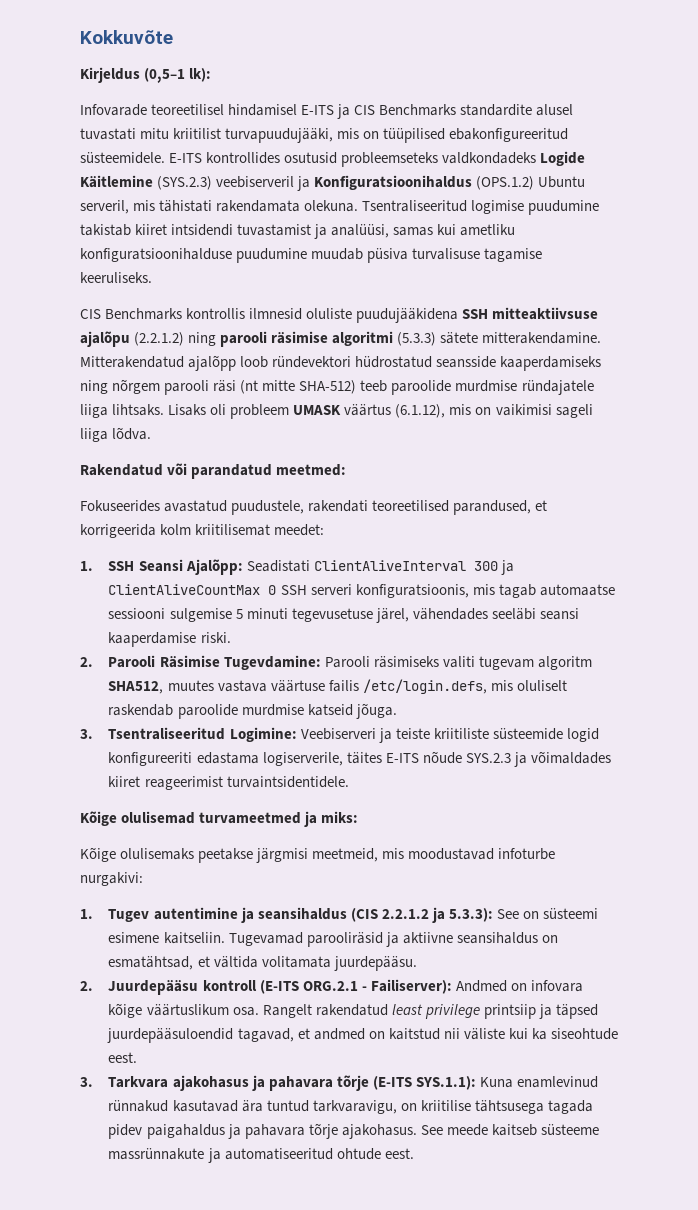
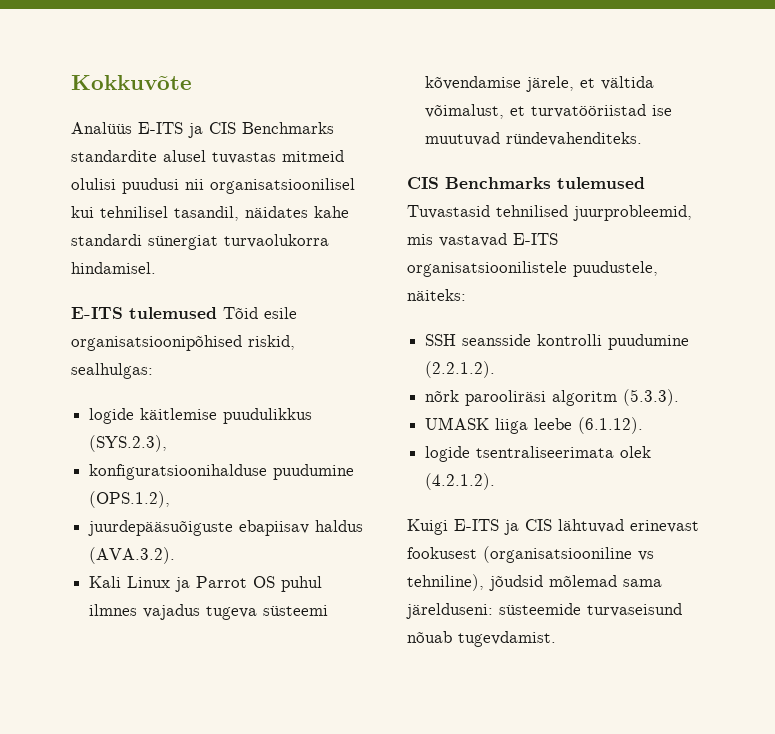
- Kirjeldus (0,5–1 lk):
- Infovarade teoreetilisel hindamisel E-ITS ja CIS Benchmarks standardite alusel tuvastati mitu kriitilist turvapuudujääki, mis on tüüpilised ebakonfigureeritud süsteemidele. E-ITS kontrollides osutusid probleemseteks valdkondadeks Logide Käitlemine (SYS.2.3) veebiserveril ja Konfiguratsioonihaldus (OPS.1.2) Ubuntu serveril, mis tähistati rakendamata olekuna. Tsentraliseeritud logimise puudumine takistab kiiret intsidendi tuvastamist ja analüüsi, samas kui ametliku konfiguratsioonihalduse puudumine muudab püsiva turvalisuse tagamise keeruliseks.
- CIS Benchmarks kontrollis ilmnesid oluliste puudujääkidena SSH mitteaktiivsuse ajalõpu (2.2.1.2) ning parooli räsimise algoritmi (5.3.3) sätete mitterakendamine. Mitterakendatud ajalõpp loob ründevektori hüdrostatud seansside kaaperdamiseks ning nõrgem parooli räsi (nt mitte SHA-512) teeb paroolide murdmise ründajatele liiga lihtsaks. Lisaks oli probleem UMASK väärtus (6.1.12), mis on vaikimisi sageli liiga lõdva.
- Rakendatud või parandatud meetmed:
- Fokuseerides avastatud puudustele, rakendati teoreetilised parandused, et korrigeerida kolm kriitilisemat meedet:
- 1. SSH Seansi Ajalõpp: Seadistati ClientAliveInterval 300 ja ClientAliveCountMax 0 SSH serveri konfiguratsioonis, mis tagab automaatse sessiooni sulgemise 5 minuti tegevusetuse järel, vähendades seeläbi seansi kaaperdamise riski.
- 2. Parooli Räsimise Tugevdamine: Parooli räsimiseks valiti tugevam algoritm SHA512, muutes vastava väärtuse failis /etc/login.defs, mis oluliselt raskendab paroolide murdmise katseid jõuga.
- 3. Tsentraliseeritud Logimine: Veebiserveri ja teiste kriitiliste süsteemide logid konfigureeriti edastama logiserverile, täites E-ITS nõude SYS.2.3 ja võimaldades kiiret reageerimist turvaintsidentidele.
- Kõige olulisemad turvameetmed ja miks:
- Kõige olulisemaks peetakse järgmisi meetmeid, mis moodustavad infoturbe nurgakivi:
- 1. Tugev autentimine ja seansihaldus (CIS 2.2.1.2 ja 5.3.3): See on süsteemi esimene kaitseliin. Tugevamad parooliräsid ja aktiivne seansihaldus on esmatähtsad, et vältida volitamata juurdepääsu.
- 2. Juurdepääsu kontroll (E-ITS ORG.2.1 - Failiserver): Andmed on infovara kõige väärtuslikum osa. Rangelt rakendatud least privilege printsiip ja täpsed juurdepääsuloendid tagavad, et andmed on kaitstud nii väliste kui ka siseohtude eest.
- 3. Tarkvara ajakohasus ja pahavara tõrje (E-ITS SYS.1.1): Kuna enamlevinud rünnakud kasutavad ära tuntud tarkvaravigu, on kriitilise tähtsusega tagada pidev paigahaldus ja pahavara tõrje ajakohasus. See meede kaitseb süsteeme massrünnakute ja automatiseeritud ohtude eest.
+ Analüüs E-ITS ja CIS Benchmarks standardite alusel tuvastas mitmeid olulisi puudusi nii organisatsioonilisel kui tehnilisel tasandil, näidates kahe standardi sünergiat turvaolukorra hindamisel.
+ E-ITS tulemused Tõid esile organisatsioonipõhised riskid, sealhulgas:
+ logide käitlemise puudulikkus (SYS.2.3),
+ konfiguratsioonihalduse puudumine (OPS.1.2),
+ juurdepääsuõiguste ebapiisav haldus (AVA.3.2).
+ Kali Linux ja Parrot OS puhul ilmnes vajadus tugeva süsteemi kõvendamise järele, et vältida võimalust, et turvatööriistad ise muutuvad ründevahenditeks.
+ CIS Benchmarks tulemused Tuvastasid tehnilised juurprobleemid, mis vastavad E-ITS organisatsioonilistele puudustele, näiteks:
+ SSH seansside kontrolli puudumine (2.2.1.2).
+ nõrk parooliräsi algoritm (5.3.3).
+ UMASK liiga leebe (6.1.12).
+ logide tsentraliseerimata olek (4.2.1.2).
+ Kuigi E-ITS ja CIS lähtuvad erinevast fookusest (organisatsiooniline vs tehniline), jõudsid mõlemad sama järelduseni: süsteemide turvaseisund nõuab tugevdamist.

